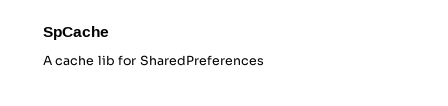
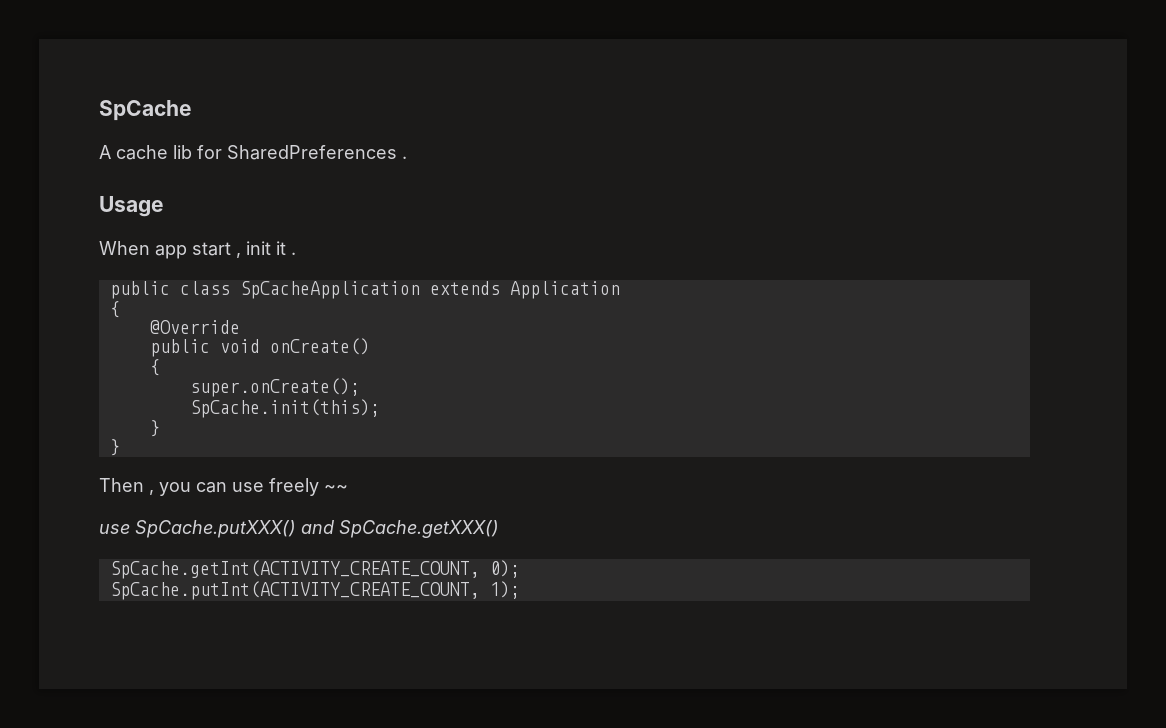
- A cache lib for SharedPreferences
+ A cache lib for SharedPreferences .
+ Usage
+ When app start , init it .
+ public class SpCacheApplication extends Application
+ {
+ @Override
+ public void onCreate()
+ {
+ super.onCreate();
+ SpCache.init(this);
+ }
+ }
+ Then , you can use freely ~~
+ use SpCache.putXXX() and SpCache.getXXX()
+ SpCache.getInt(ACTIVITY_CREATE_COUNT, 0);
+ SpCache.putInt(ACTIVITY_CREATE_COUNT, 1);

